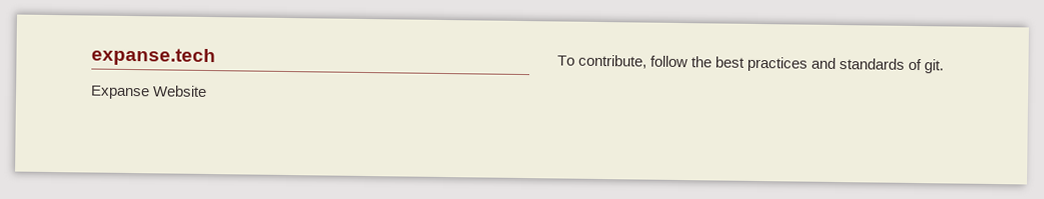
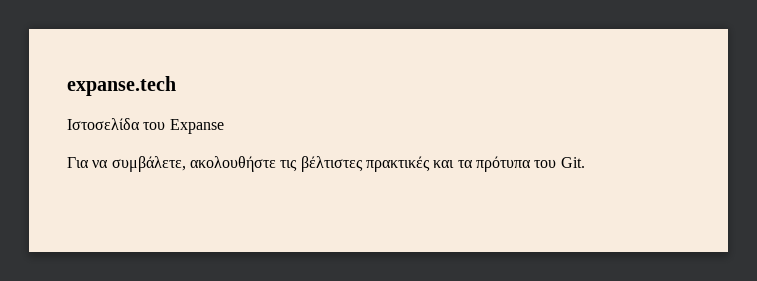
- Expanse Website
- To contribute, follow the best practices and standards of git.
+ Ιστοσελίδα του Expanse
+ Για να συμβάλετε, ακολουθήστε τις βέλτιστες πρακτικές και τα πρότυπα του Git.

